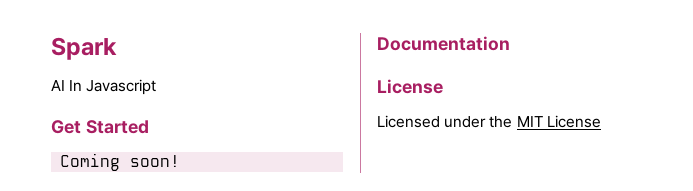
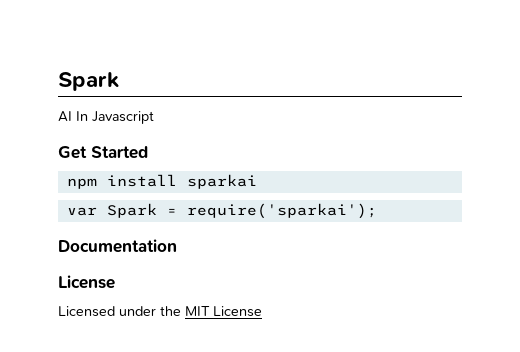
- Coming soon!
+ npm install sparkai
+ var Spark = require('sparkai');

